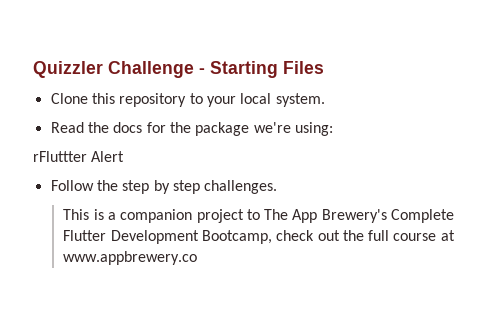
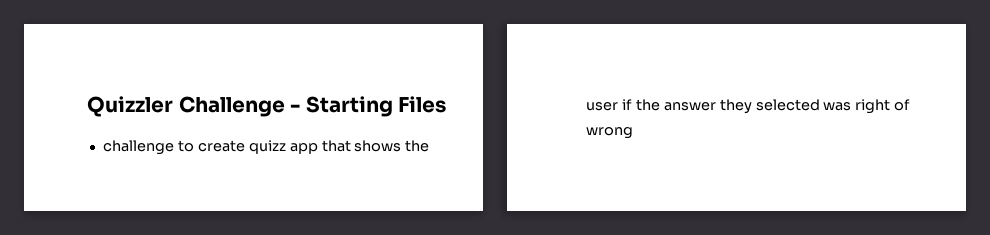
- Clone this repository to your local system.
- Read the docs for the package we're using:
- rFluttter Alert
- Follow the step by step challenges.
- This is a companion project to The App Brewery's Complete Flutter Development Bootcamp, check out the full course at www.appbrewery.co
+ challenge to create quizz app that shows the user if the answer they selected was right of wrong

